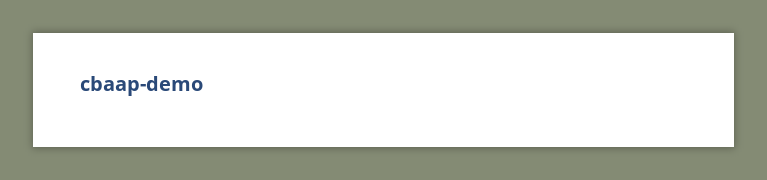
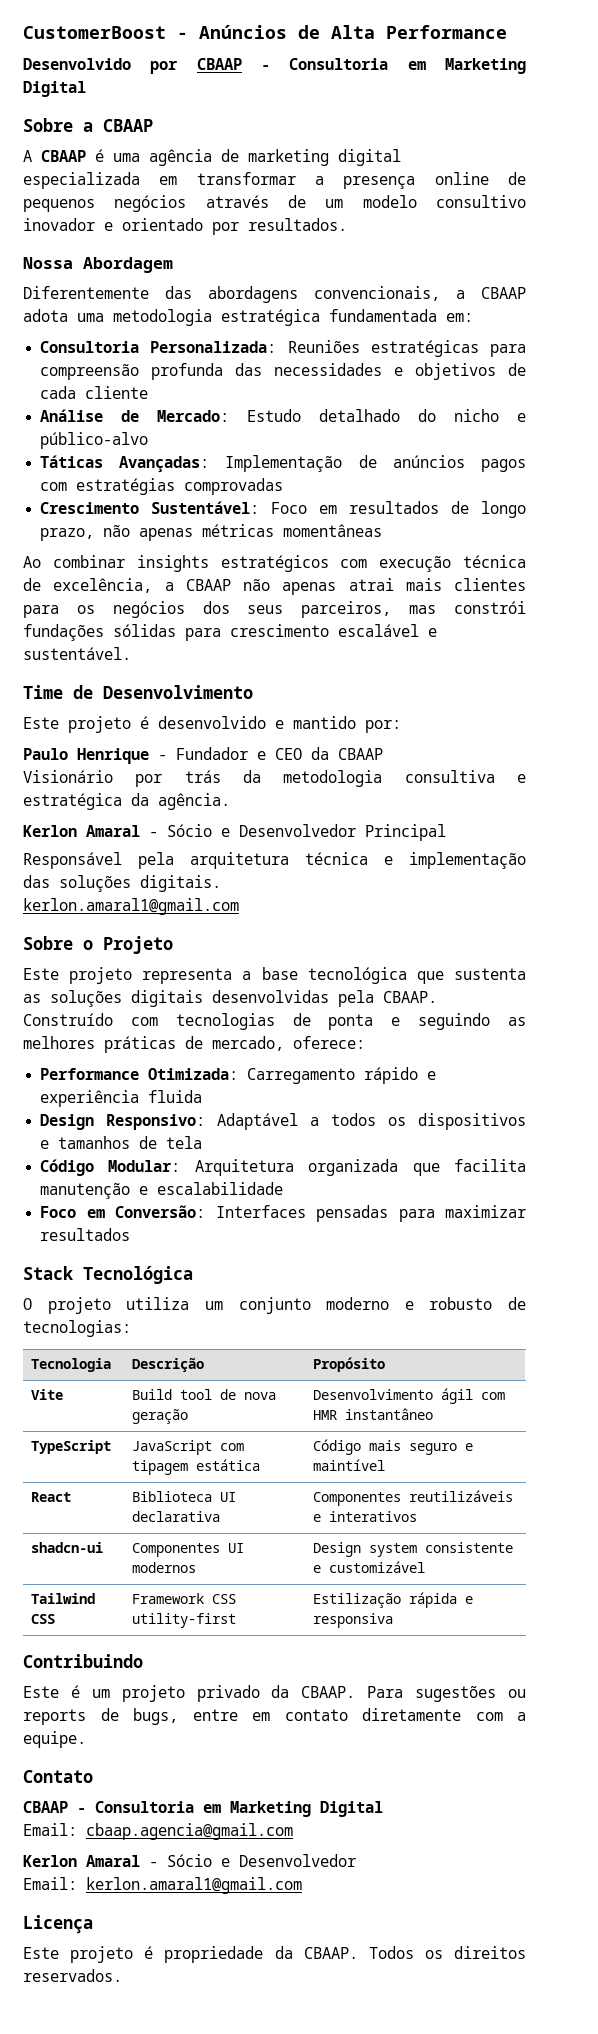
- cbaap-demo
+ CustomerBoost - Anúncios de Alta Performance
+ Desenvolvido por CBAAP - Consultoria em Marketing Digital
+ Sobre a CBAAP
+ A CBAAP é uma agência de marketing digital especializada em transformar a presença online de pequenos negócios através de um modelo consultivo inovador e orientado por resultados.
+ Nossa Abordagem
+ Diferentemente das abordagens convencionais, a CBAAP adota uma metodologia estratégica fundamentada em:
+ Consultoria Personalizada: Reuniões estratégicas para compreensão profunda das necessidades e objetivos de cada cliente
+ Análise de Mercado: Estudo detalhado do nicho e público-alvo
+ Táticas Avançadas: Implementação de anúncios pagos com estratégias comprovadas
+ Crescimento Sustentável: Foco em resultados de longo prazo, não apenas métricas momentâneas
+ Ao combinar insights estratégicos com execução técnica de excelência, a CBAAP não apenas atrai mais clientes para os negócios dos seus parceiros, mas constrói fundações sólidas para crescimento escalável e sustentável.
+ Time de Desenvolvimento
+ Este projeto é desenvolvido e mantido por:
+ Paulo Henrique - Fundador e CEO da CBAAP
+ Visionário por trás da metodologia consultiva e estratégica da agência.
+ Kerlon Amaral - Sócio e Desenvolvedor Principal
+ Responsável pela arquitetura técnica e implementação das soluções digitais.
+ kerlon.amaral1@gmail.com
+ Sobre o Projeto
+ Este projeto representa a base tecnológica que sustenta as soluções digitais desenvolvidas pela CBAAP. Construído com tecnologias de ponta e seguindo as melhores práticas de mercado, oferece:
+ Performance Otimizada: Carregamento rápido e experiência fluida
+ Design Responsivo: Adaptável a todos os dispositivos e tamanhos de tela
+ Código Modular: Arquitetura organizada que facilita manutenção e escalabilidade
+ Foco em Conversão: Interfaces pensadas para maximizar resultados
+ Stack Tecnológica
+ O projeto utiliza um conjunto moderno e robusto de tecnologias:
+ Tecnologia | Descrição | Propósito
+ Vite | Build tool de nova geração | Desenvolvimento ágil com HMR instantâneo
+ TypeScript | JavaScript com tipagem estática | Código mais seguro e maintível
+ React | Biblioteca UI declarativa | Componentes reutilizáveis e interativos
+ shadcn-ui | Componentes UI modernos | Design system consistente e customizável
+ Tailwind CSS | Framework CSS utility-first | Estilização rápida e responsiva
+ Contribuindo
+ Este é um projeto privado da CBAAP. Para sugestões ou reports de bugs, entre em contato diretamente com a equipe.
+ Contato
+ CBAAP - Consultoria em Marketing Digital
+ Email: cbaap.agencia@gmail.com
+ Kerlon Amaral - Sócio e Desenvolvedor
+ Email: kerlon.amaral1@gmail.com
+ Licença
+ Este projeto é propriedade da CBAAP. Todos os direitos reservados.

